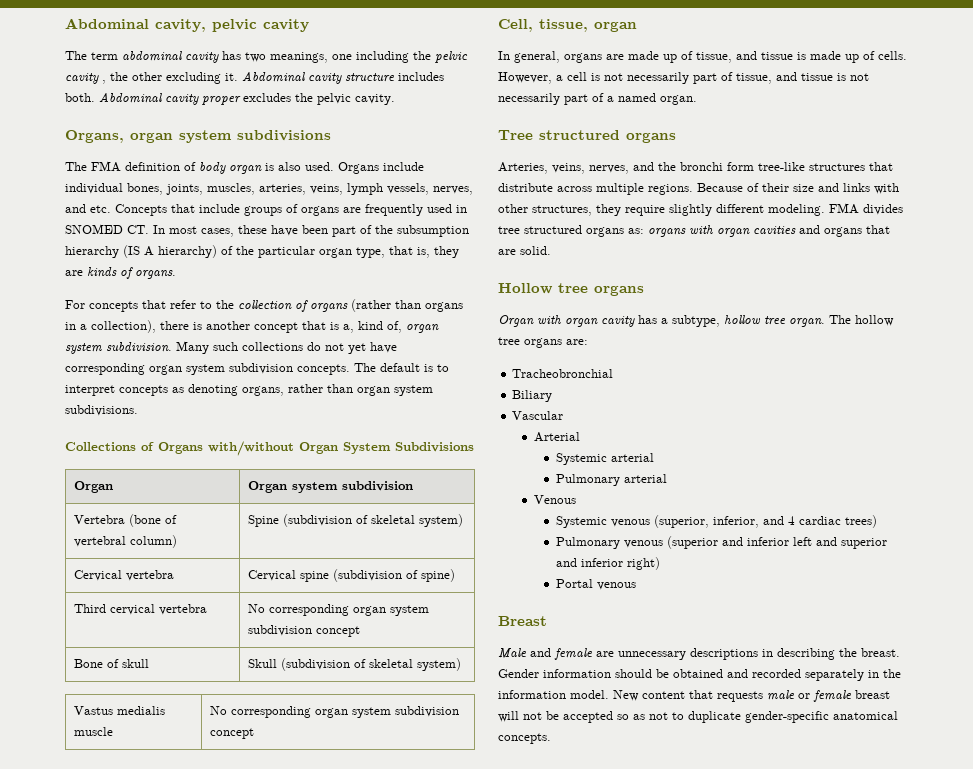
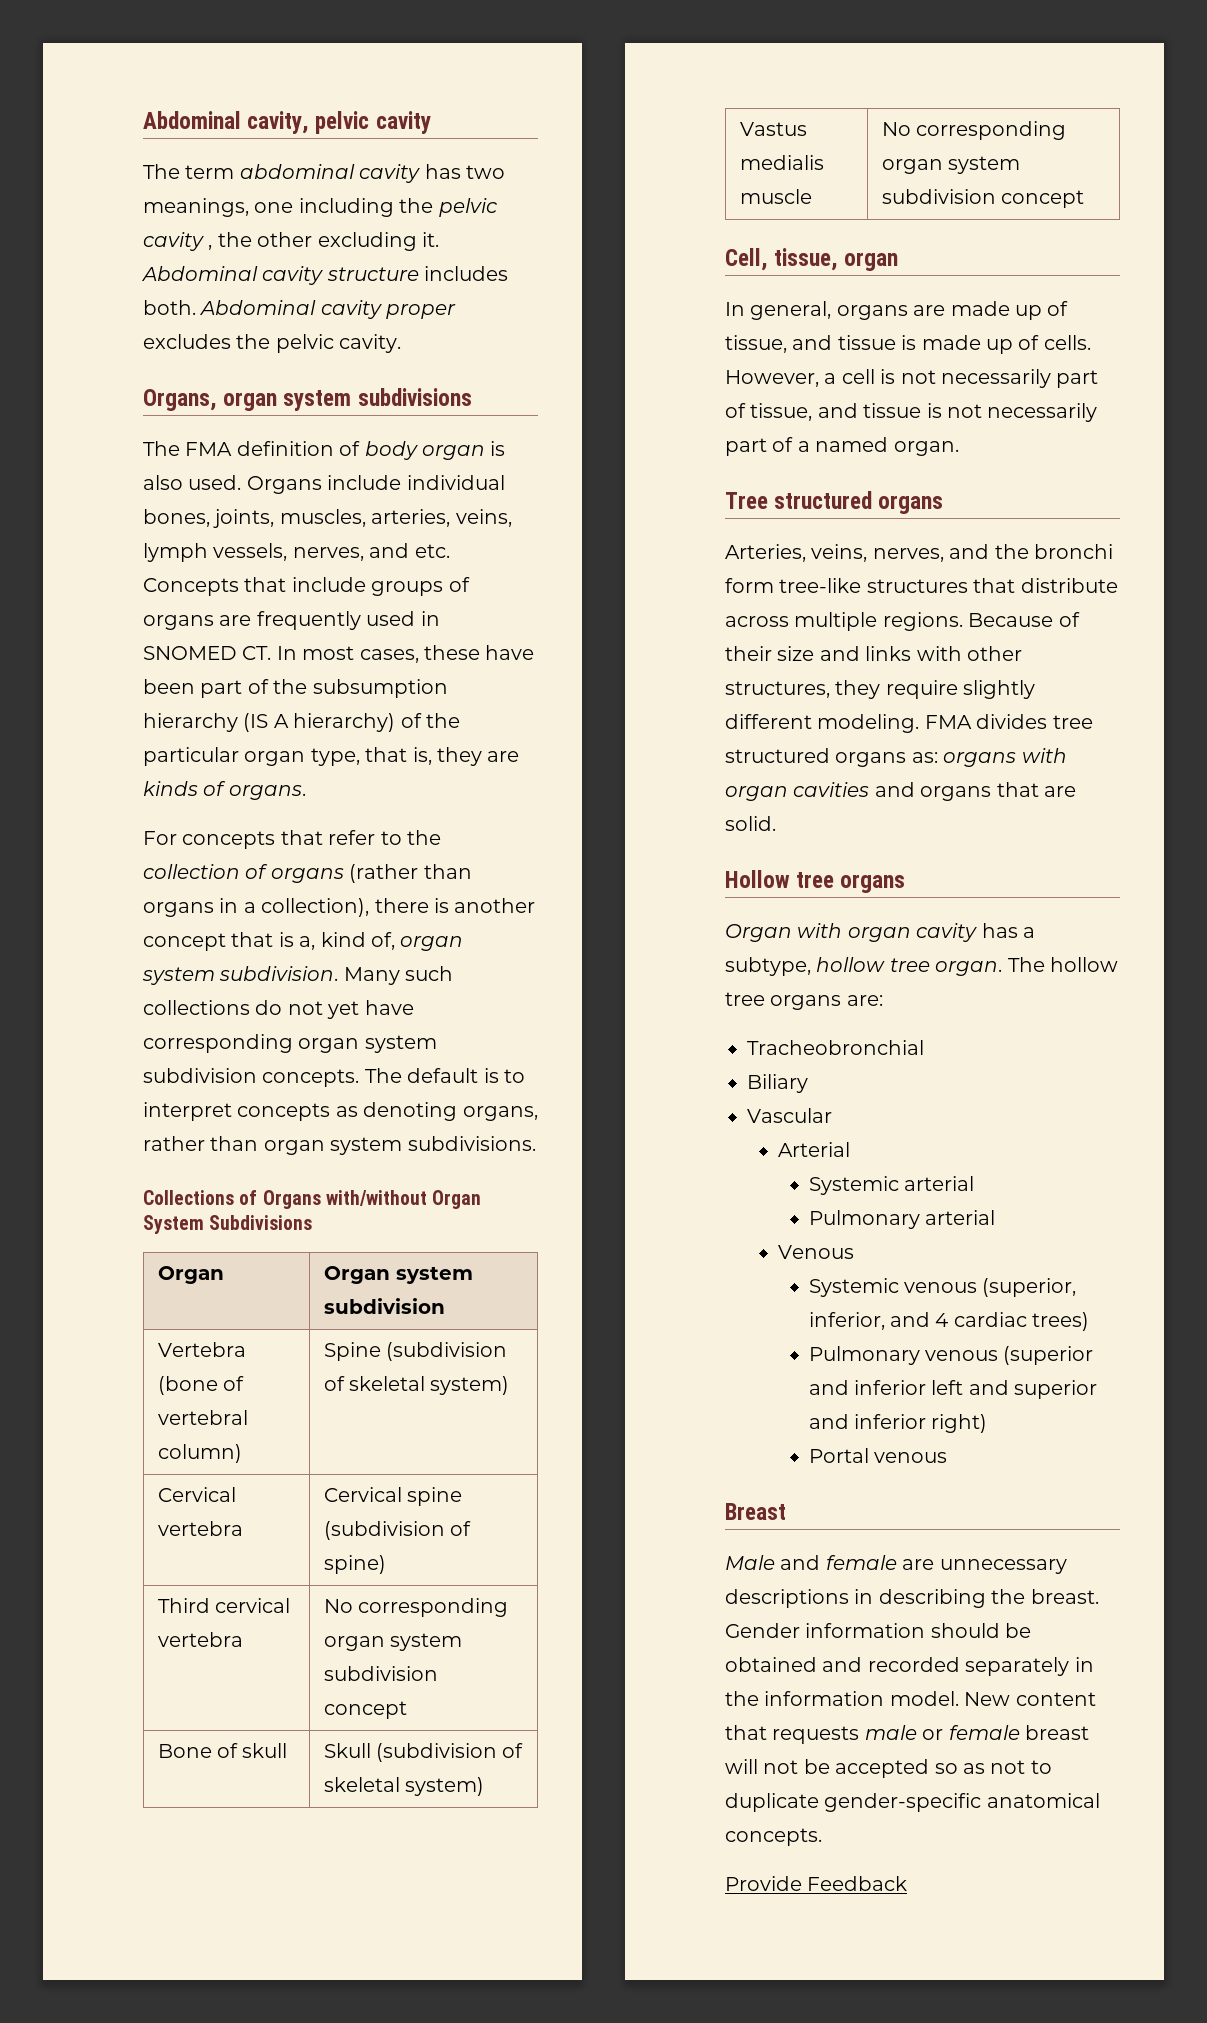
+ Provide Feedback

